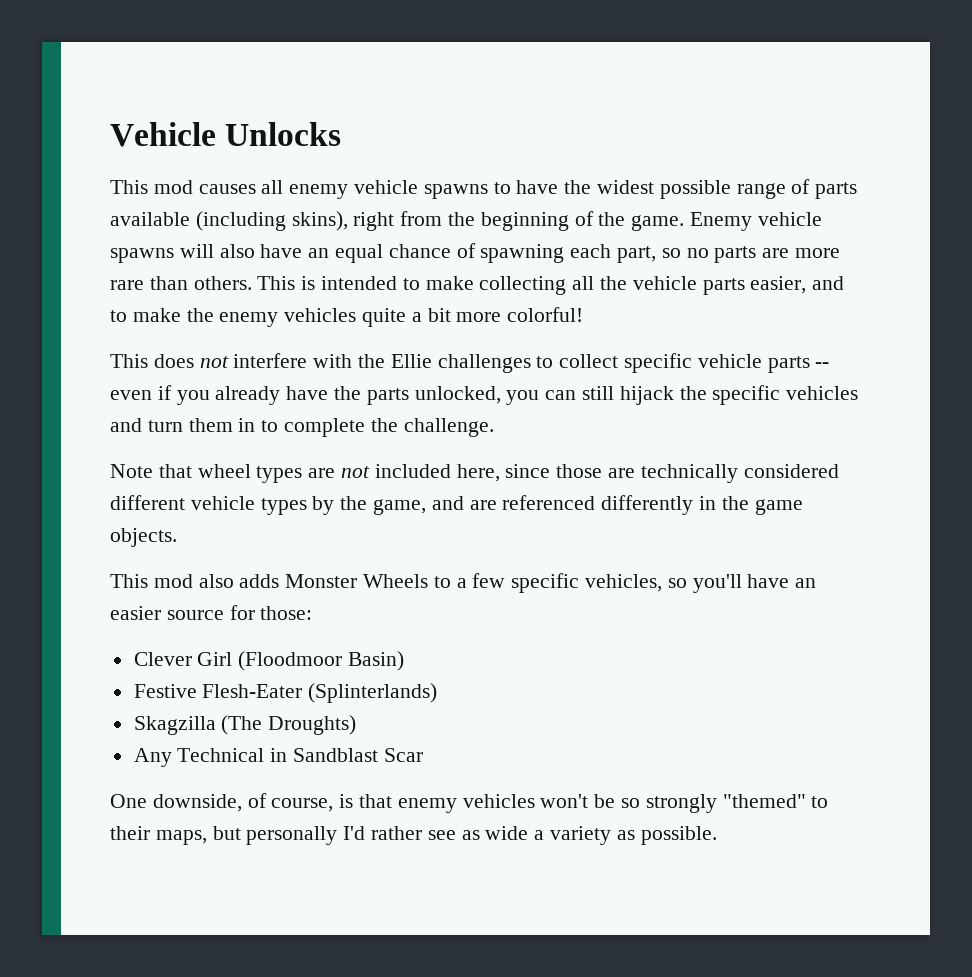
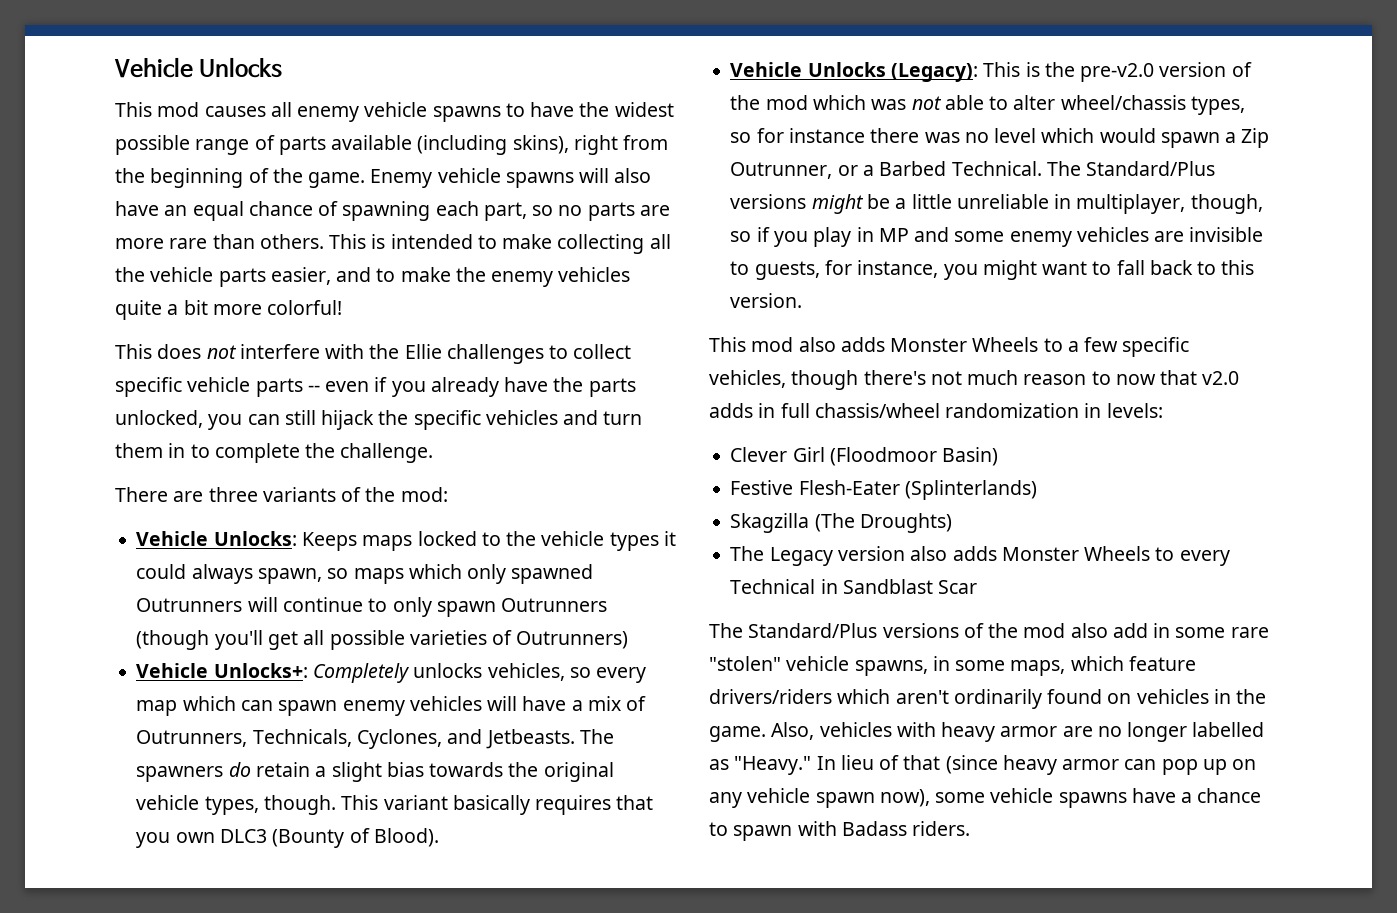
- Note that wheel types are not included here, since those are technically considered different vehicle types by the game, and are referenced differently in the game objects.
+ There are three variants of the mod:
+ Vehicle Unlocks: Keeps maps locked to the vehicle types it could always spawn, so maps which only spawned Outrunners will continue to only spawn Outrunners (though you'll get all possible varieties of Outrunners)
+ Vehicle Unlocks+: Completely unlocks vehicles, so every map which can spawn enemy vehicles will have a mix of Outrunners, Technicals, Cyclones, and Jetbeasts. The spawners do retain a slight bias towards the original vehicle types, though. This variant basically requires that you own DLC3 (Bounty of Blood).
+ Vehicle Unlocks (Legacy): This is the pre-v2.0 version of the mod which was not able to alter wheel/chassis types, so for instance there was no level which would spawn a Zip Outrunner, or a Barbed Technical. The Standard/Plus versions might be a little unreliable in multiplayer, though, so if you play in MP and some enemy vehicles are invisible to guests, for instance, you might want to fall back to this version.
- This mod also adds Monster Wheels to a few specific vehicles, so you'll have an easier source for those:
+ This mod also adds Monster Wheels to a few specific vehicles, though there's not much reason to now that v2.0 adds in full chassis/wheel randomization in levels:
- Any Technical in Sandblast Scar
- One downside, of course, is that enemy vehicles won't be so strongly "themed" to their maps, but personally I'd rather see as wide a variety as possible.
+ The Legacy version also adds Monster Wheels to every Technical in Sandblast Scar
+ The Standard/Plus versions of the mod also add in some rare "stolen" vehicle spawns, in some maps, which feature drivers/riders which aren't ordinarily found on vehicles in the game. Also, vehicles with heavy armor are no longer labelled as "Heavy." In lieu of that (since heavy armor can pop up on any vehicle spawn now), some vehicle spawns have a chance to spawn with Badass riders.

